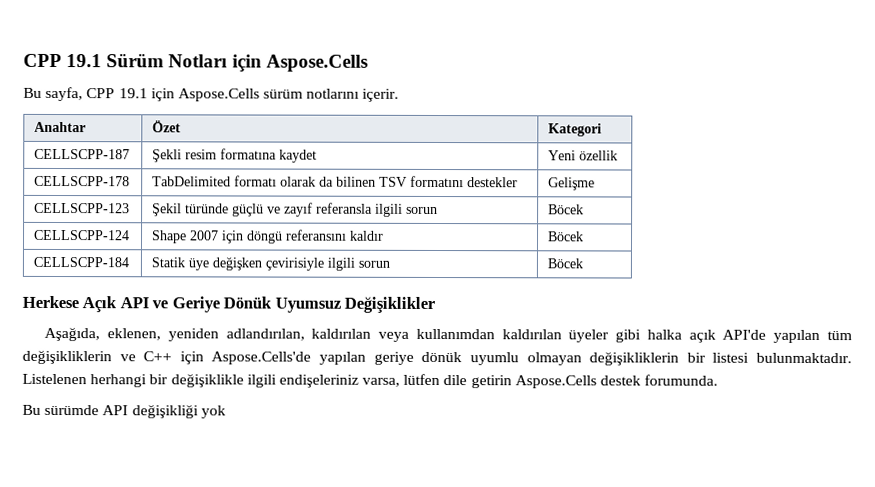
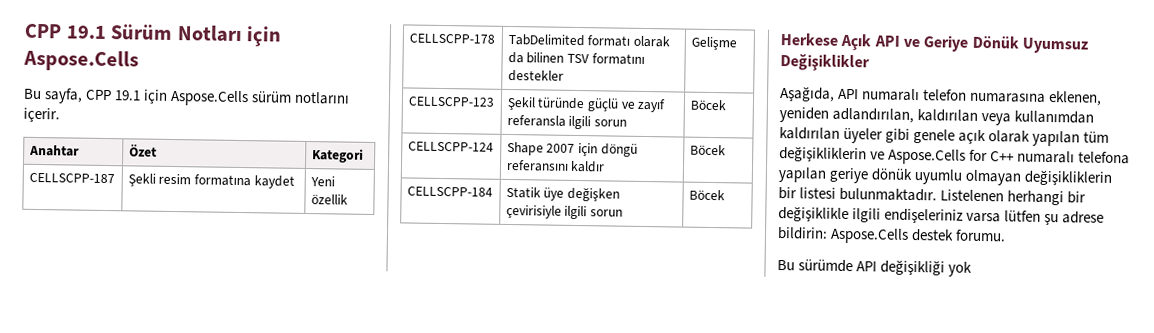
- Aşağıda, eklenen, yeniden adlandırılan, kaldırılan veya kullanımdan kaldırılan üyeler gibi halka açık API'de yapılan tüm değişikliklerin ve C++ için Aspose.Cells'de yapılan geriye dönük uyumlu olmayan değişikliklerin bir listesi bulunmaktadır.
+ Aşağıda, API numaralı telefon numarasına eklenen, yeniden adlandırılan, kaldırılan veya kullanımdan kaldırılan üyeler gibi genele açık olarak yapılan tüm değişikliklerin ve Aspose.Cells for C++ numaralı telefona yapılan geriye dönük uyumlu olmayan değişikliklerin bir listesi bulunmaktadır.
- Listelenen herhangi bir değişiklikle ilgili endişeleriniz varsa, lütfen dile getirin Aspose.Cells destek forumunda.
+ Listelenen herhangi bir değişiklikle ilgili endişeleriniz varsa lütfen şu adrese bildirin: Aspose.Cells destek forumu.

